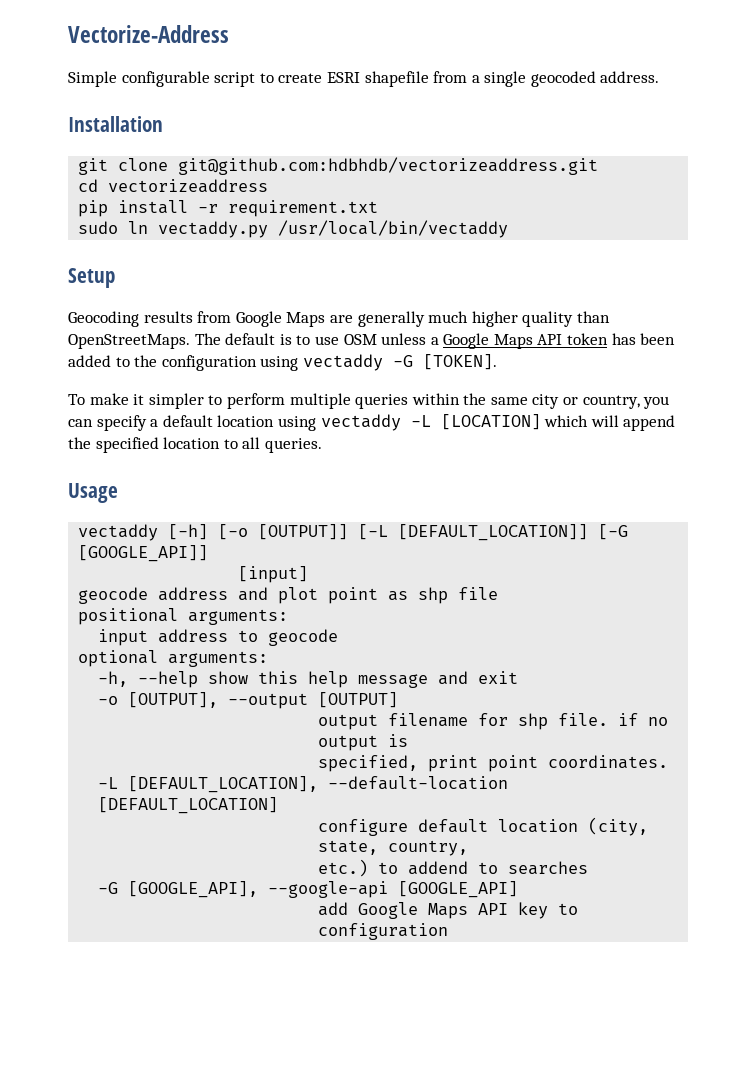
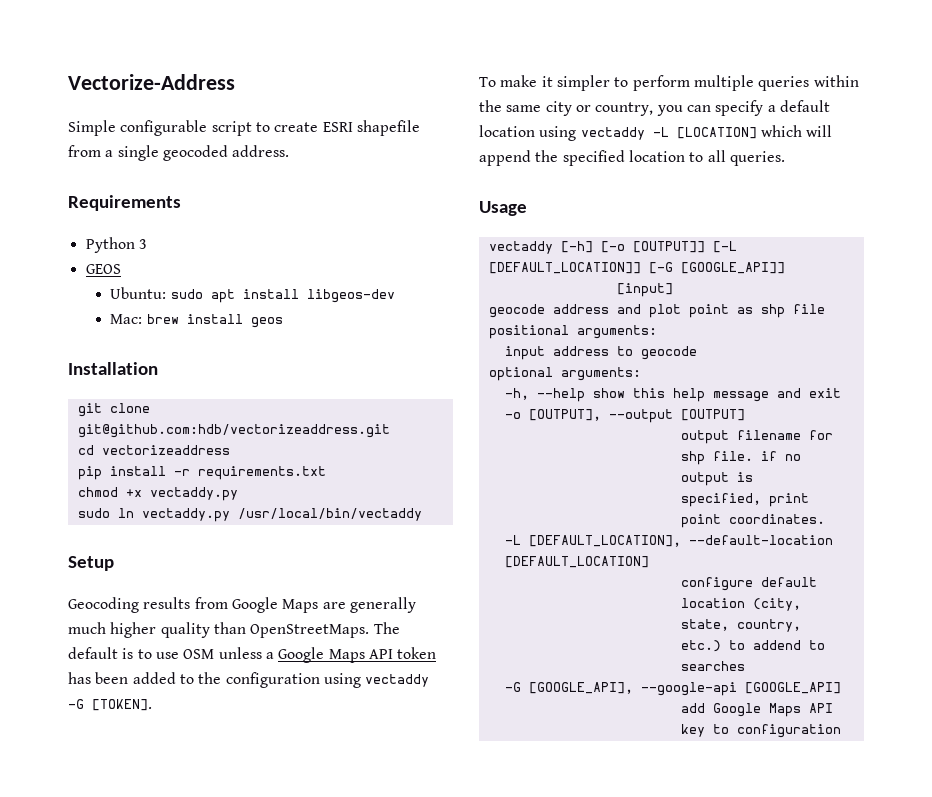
+ Requirements
+ Python 3
+ GEOS
+ Ubuntu: sudo apt install libgeos-dev
+ Mac: brew install geos
- git clone git@github.com:hdbhdb/vectorizeaddress.git
+ git clone git@github.com:hdb/vectorizeaddress.git
- pip install -r requirement.txt
+ pip install -r requirements.txt
+ chmod +x vectaddy.py

